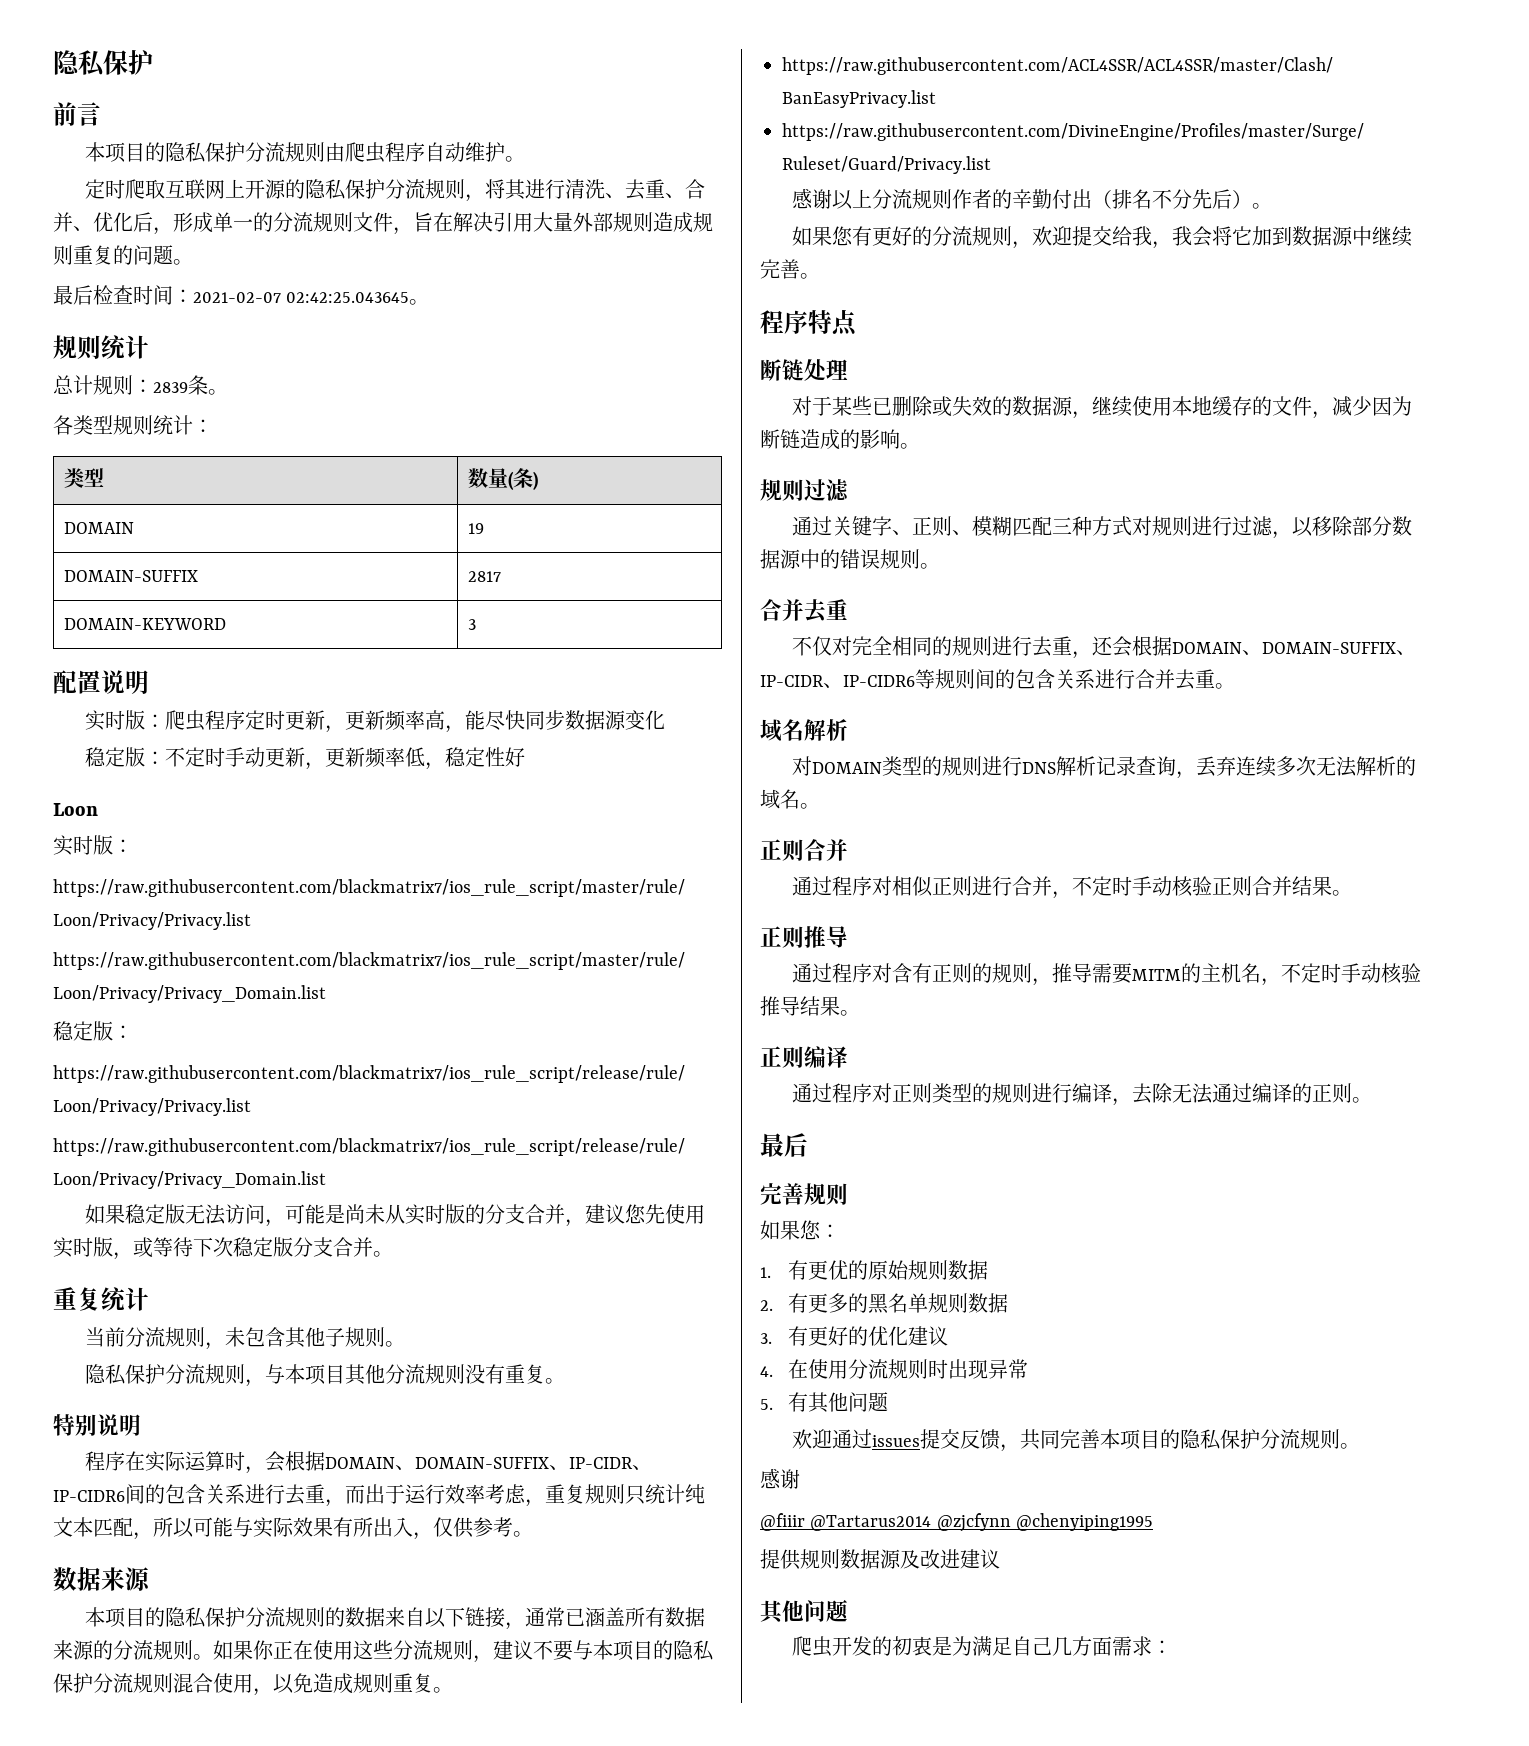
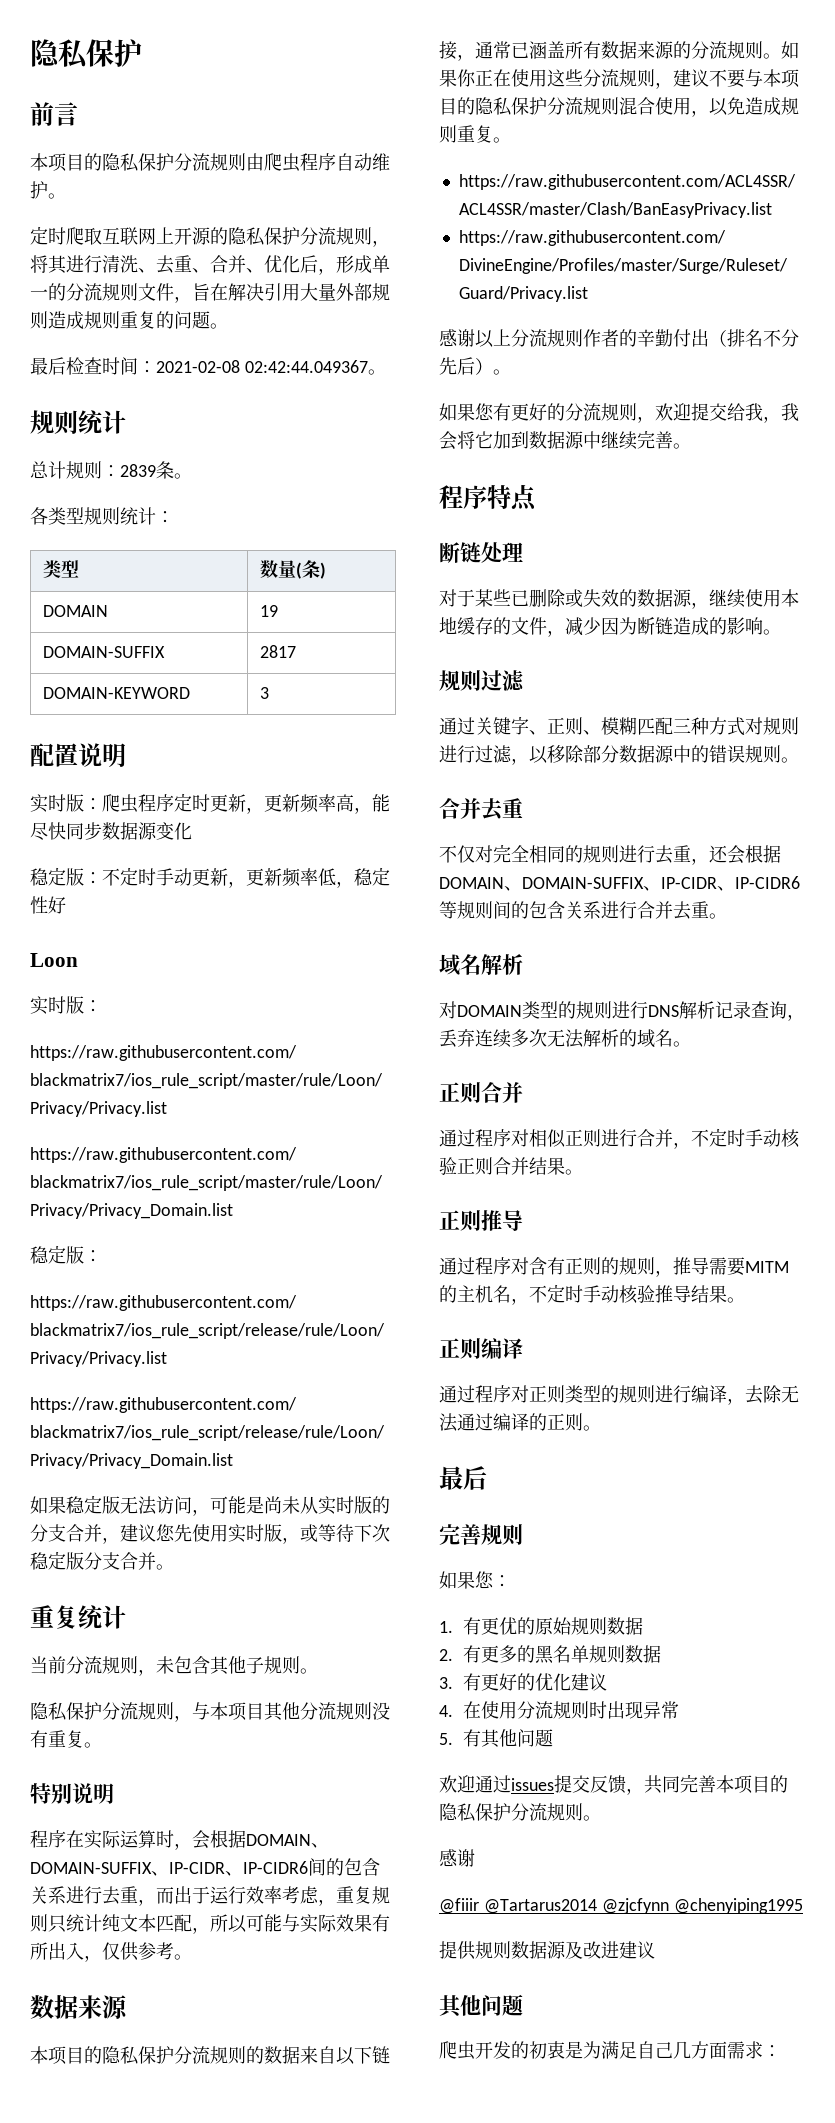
- 最后检查时间：2021-02-07 02:42:25.043645。
+ 最后检查时间：2021-02-08 02:42:44.049367。

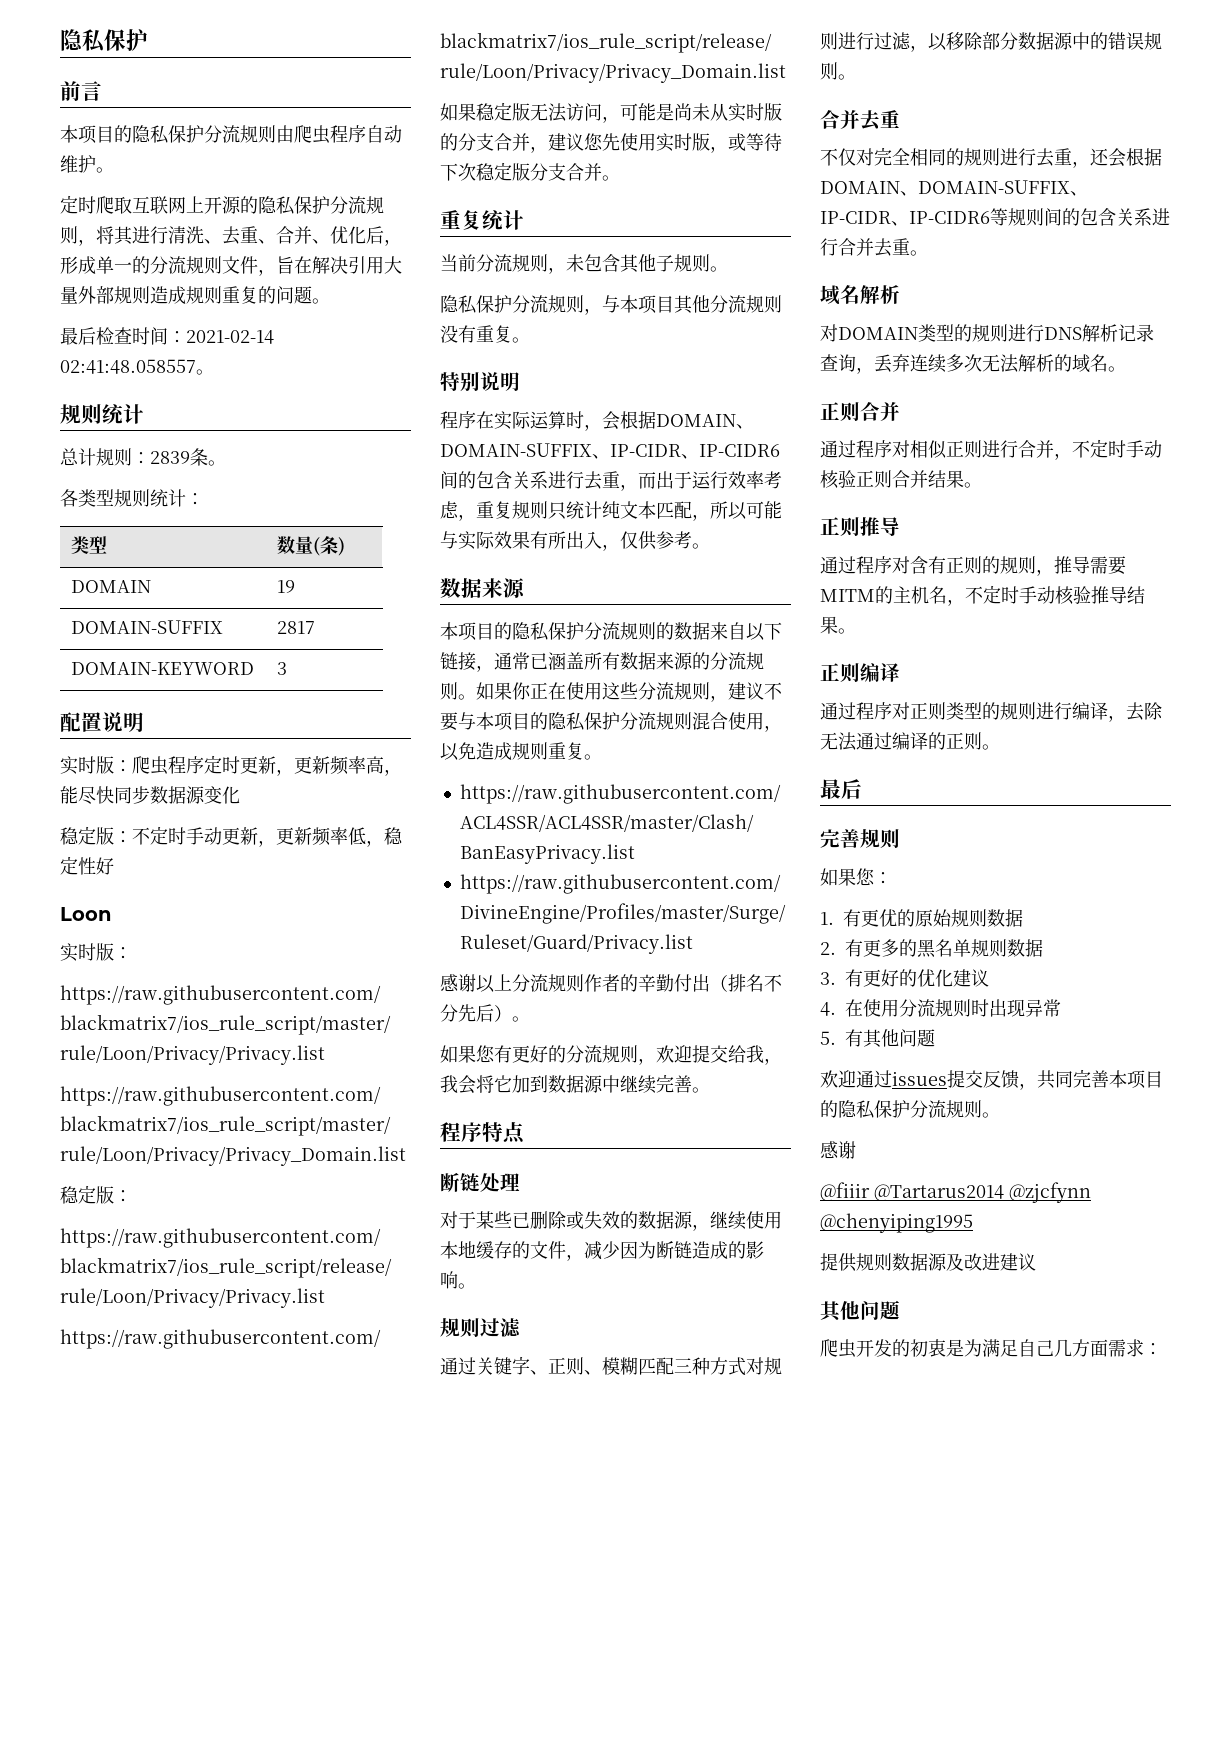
- 最后检查时间：2021-02-08 02:42:44.049367。
+ 最后检查时间：2021-02-14 02:41:48.058557。

